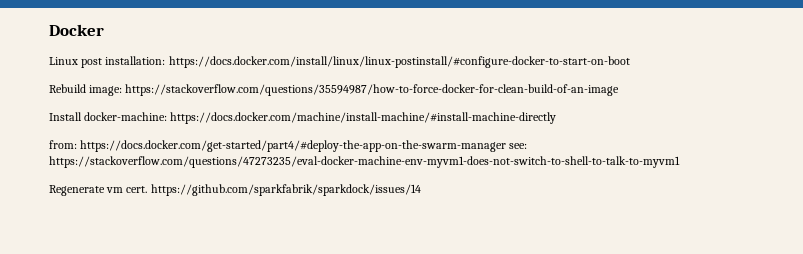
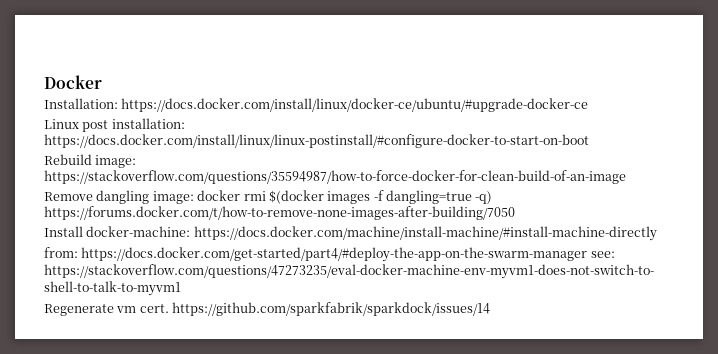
+ Installation: https://docs.docker.com/install/linux/docker-ce/ubuntu/#upgrade-docker-ce
+ Remove dangling image: docker rmi $(docker images -f dangling=true -q) https://forums.docker.com/t/how-to-remove-none-images-after-building/7050

